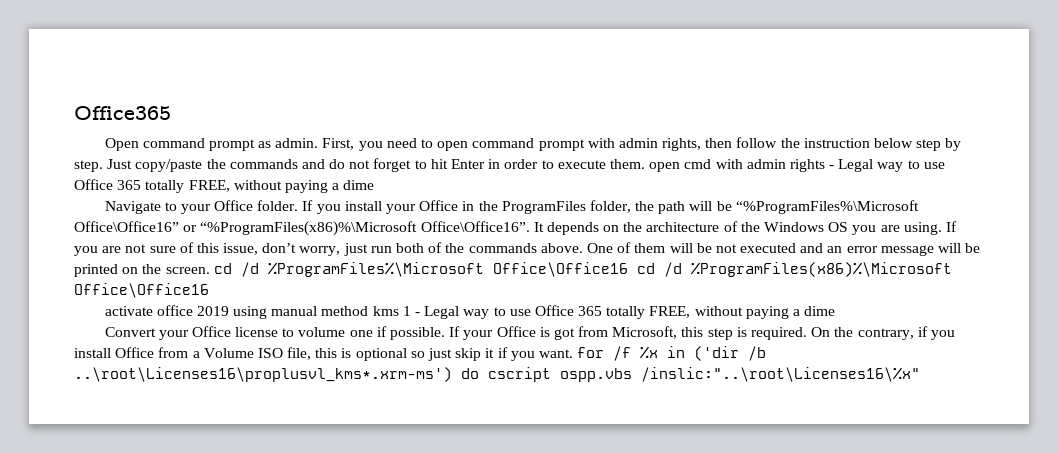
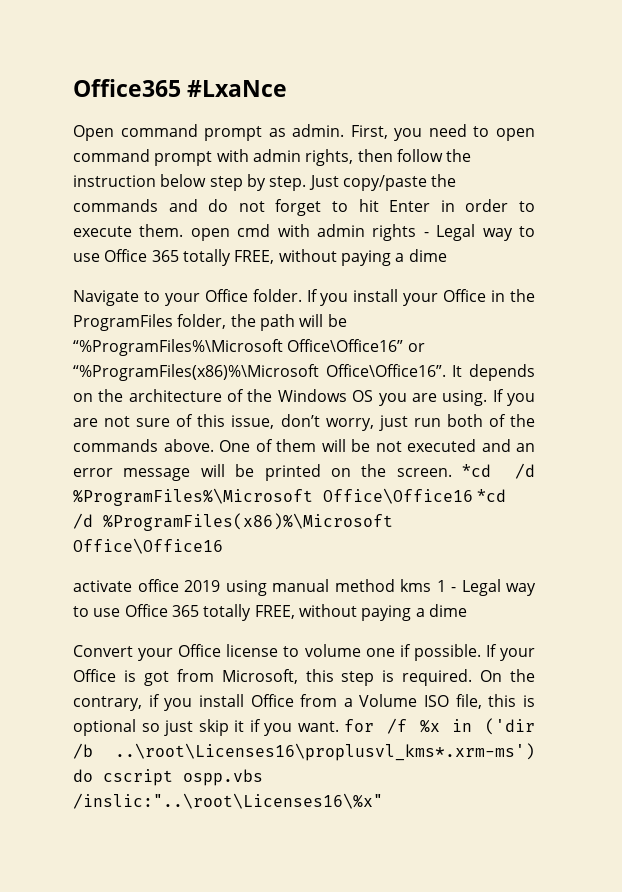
- Office365
+ Office365 #LxaNce
- One of them will be not executed and an error message will be printed on the screen. cd /d %ProgramFiles%\Microsoft Office\Office16 cd /d %ProgramFiles(x86)%\Microsoft Office\Office16
+ One of them will be not executed and an error message will be printed on the screen. *cd /d %ProgramFiles%\Microsoft Office\Office16 *cd /d %ProgramFiles(x86)%\Microsoft Office\Office16

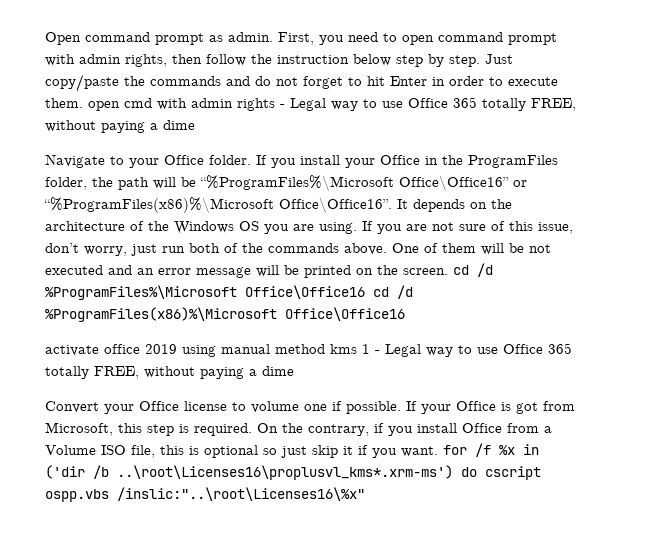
- Office365 #LxaNce
- One of them will be not executed and an error message will be printed on the screen. *cd /d %ProgramFiles%\Microsoft Office\Office16 *cd /d %ProgramFiles(x86)%\Microsoft Office\Office16
+ One of them will be not executed and an error message will be printed on the screen. cd /d %ProgramFiles%\Microsoft Office\Office16 cd /d %ProgramFiles(x86)%\Microsoft Office\Office16

